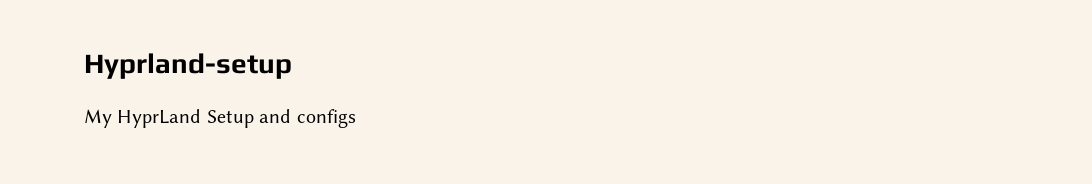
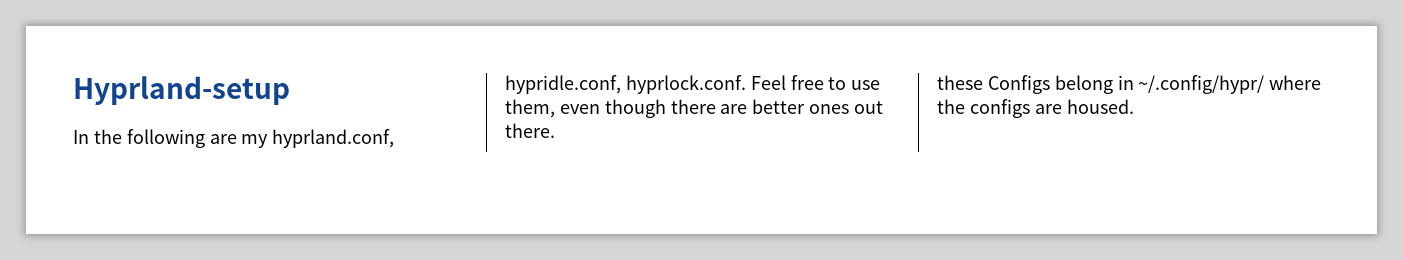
- My HyprLand Setup and configs
+ In the following are my hyprland.conf, hypridle.conf, hyprlock.conf. Feel free to use them, even though there are better ones out there.
+ these Configs belong in ~/.config/hypr/ where the configs are housed.

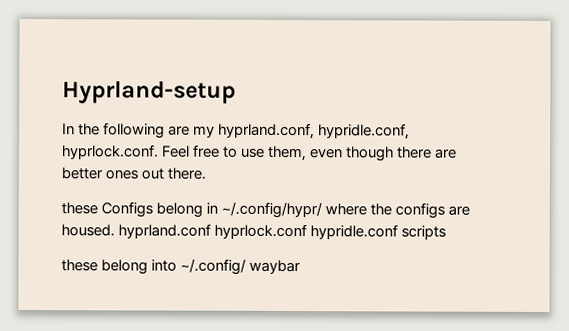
- these Configs belong in ~/.config/hypr/ where the configs are housed.
+ these Configs belong in ~/.config/hypr/ where the configs are housed. hyprland.conf hyprlock.conf hypridle.conf scripts
+ these belong into ~/.config/ waybar

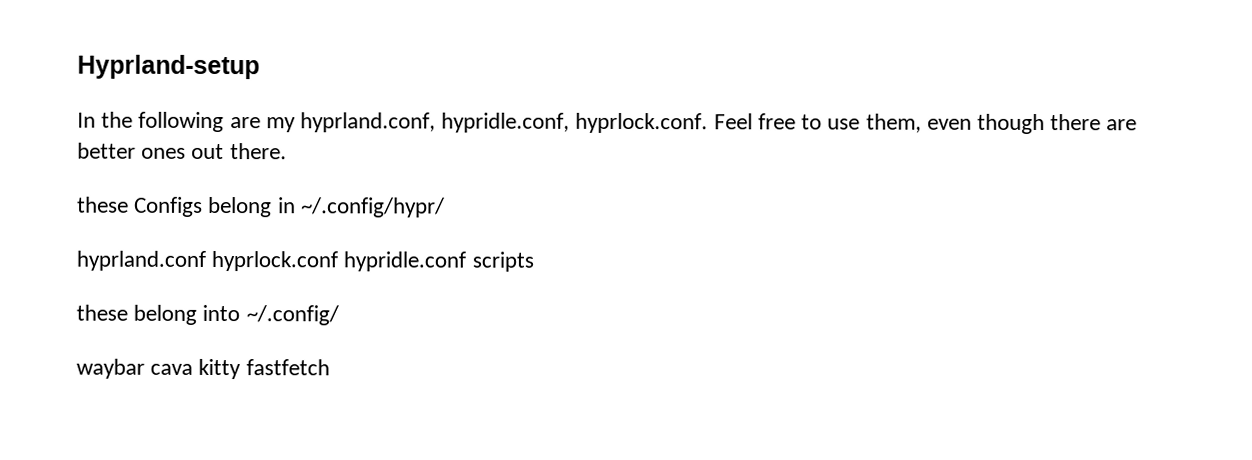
- these Configs belong in ~/.config/hypr/ where the configs are housed. hyprland.conf hyprlock.conf hypridle.conf scripts
+ these Configs belong in ~/.config/hypr/
+ hyprland.conf hyprlock.conf hypridle.conf scripts
- these belong into ~/.config/ waybar
+ these belong into ~/.config/
+ waybar cava kitty fastfetch

